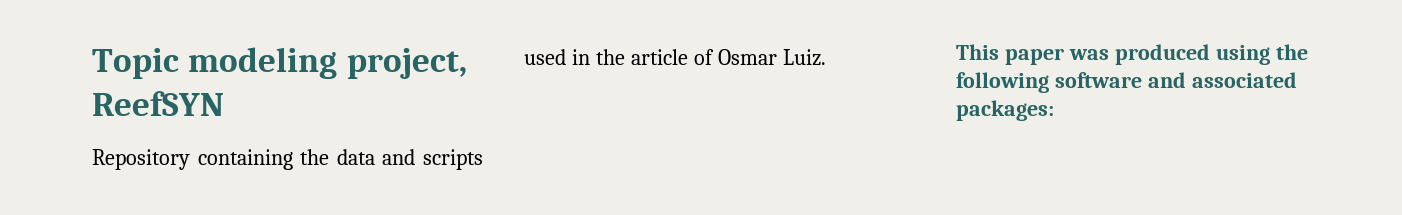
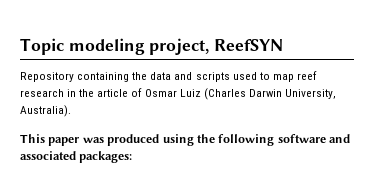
- Repository containing the data and scripts used in the article of Osmar Luiz.
+ Repository containing the data and scripts used to map reef research in the article of Osmar Luiz (Charles Darwin University, Australia).

